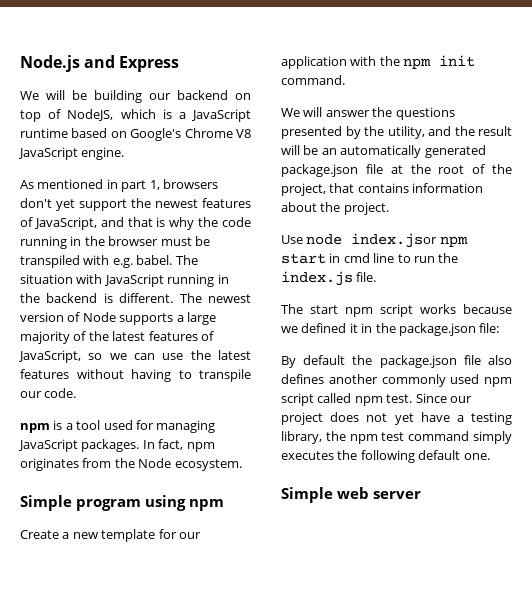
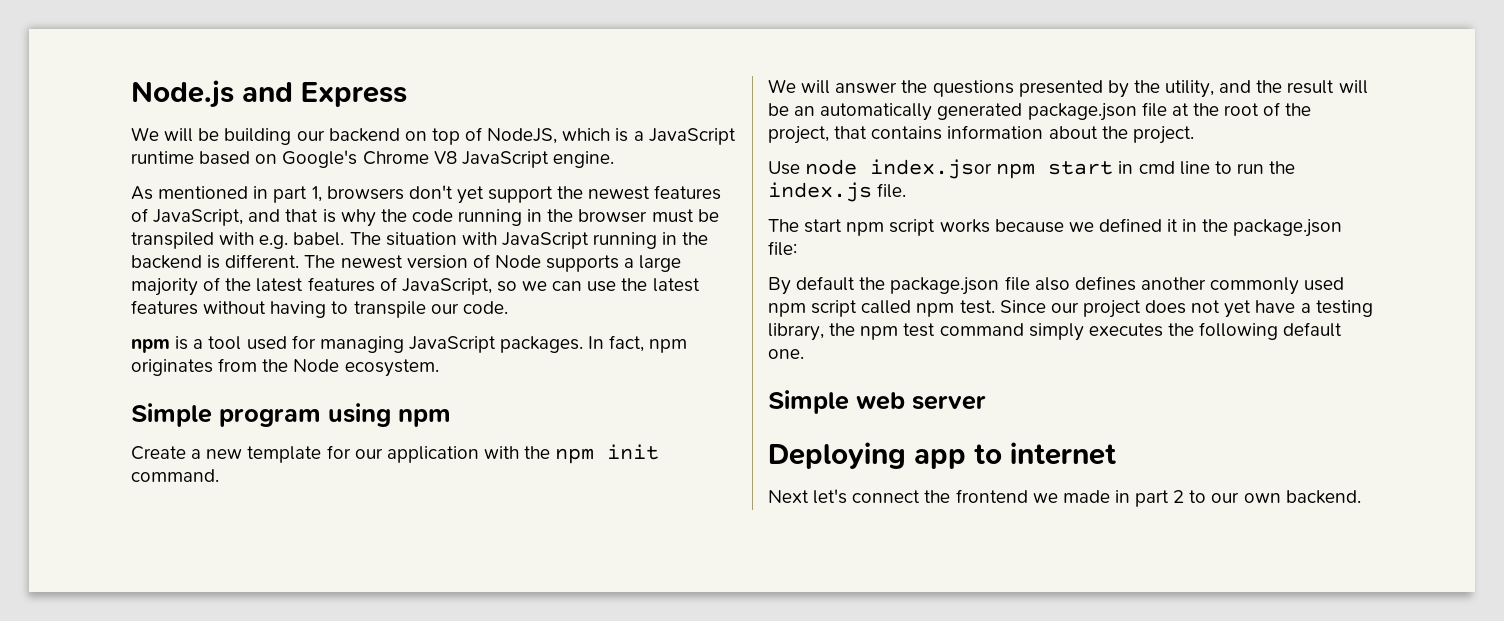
+ Deploying app to internet
+ Next let's connect the frontend we made in part 2 to our own backend.

